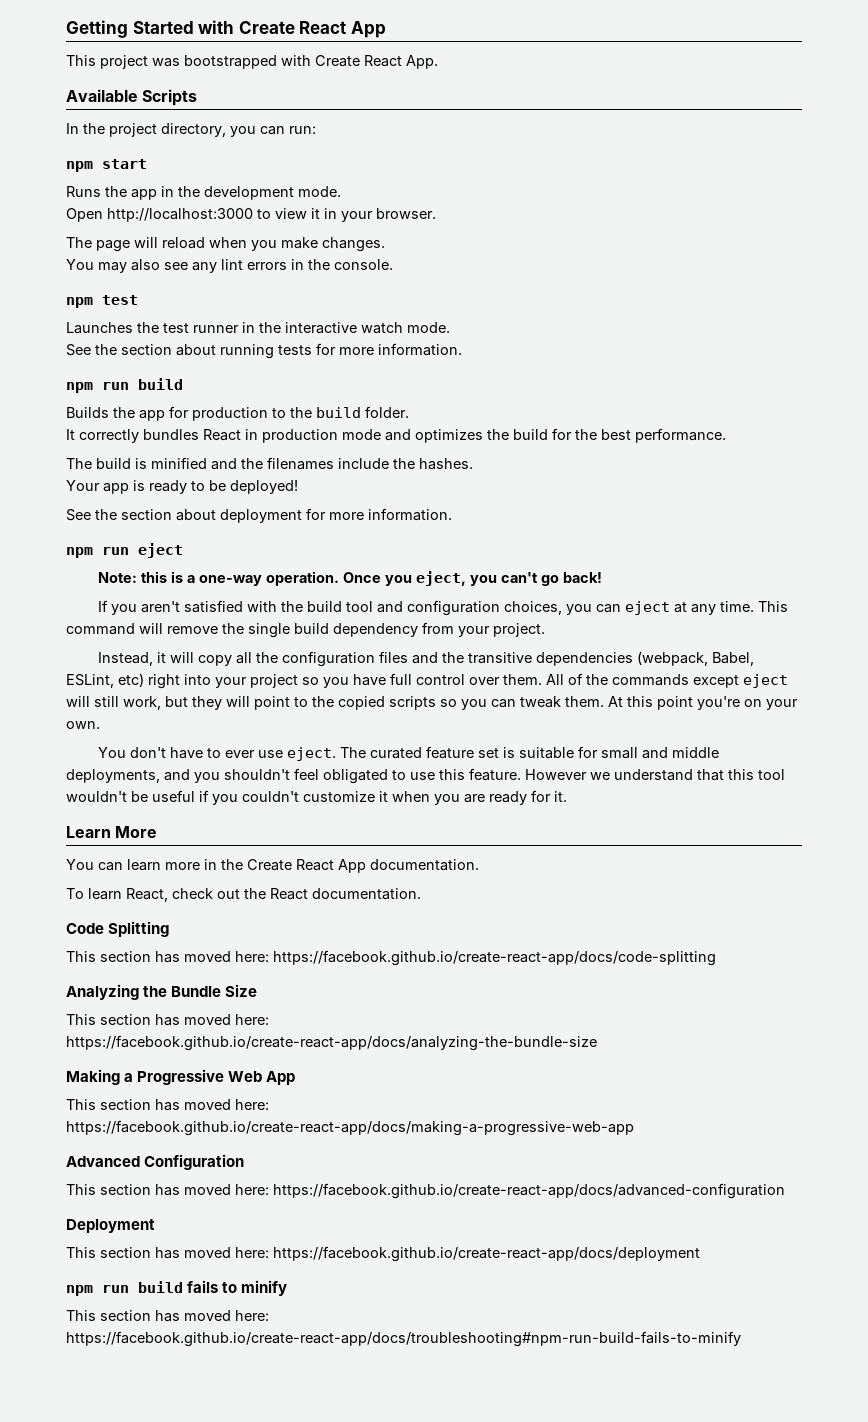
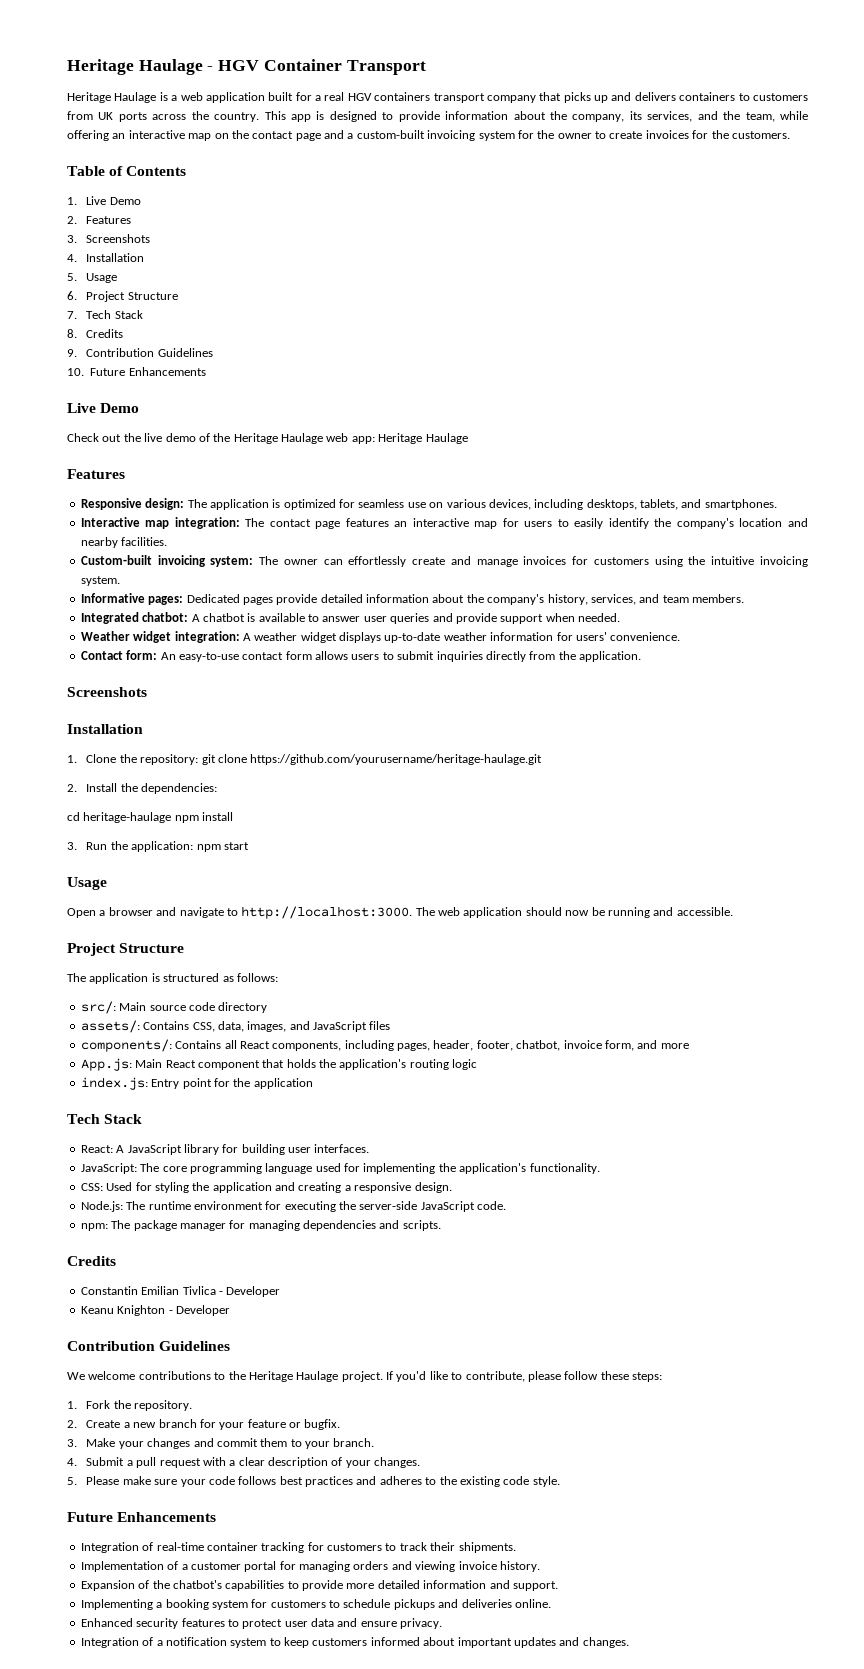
- Getting Started with Create React App
- This project was bootstrapped with Create React App.
- Available Scripts
- In the project directory, you can run:
- npm start
- Runs the app in the development mode.
- Open http://localhost:3000 to view it in your browser.
- The page will reload when you make changes.
- You may also see any lint errors in the console.
- npm test
- Launches the test runner in the interactive watch mode.
- See the section about running tests for more information.
- npm run build
- Builds the app for production to the build folder.
- It correctly bundles React in production mode and optimizes the build for the best performance.
- The build is minified and the filenames include the hashes.
- Your app is ready to be deployed!
- See the section about deployment for more information.
- npm run eject
- Note: this is a one-way operation. Once you eject, you can't go back!
- If you aren't satisfied with the build tool and configuration choices, you can eject at any time. This command will remove the single build dependency from your project.
- Instead, it will copy all the configuration files and the transitive dependencies (webpack, Babel, ESLint, etc) right into your project so you have full control over them. All of the commands except eject will still work, but they will point to the copied scripts so you can tweak them. At this point you're on your own.
- You don't have to ever use eject. The curated feature set is suitable for small and middle deployments, and you shouldn't feel obligated to use this feature. However we understand that this tool wouldn't be useful if you couldn't customize it when you are ready for it.
- Learn More
- You can learn more in the Create React App documentation.
- To learn React, check out the React documentation.
- Code Splitting
- This section has moved here: https://facebook.github.io/create-react-app/docs/code-splitting
- Analyzing the Bundle Size
- This section has moved here: https://facebook.github.io/create-react-app/docs/analyzing-the-bundle-size
- Making a Progressive Web App
- This section has moved here: https://facebook.github.io/create-react-app/docs/making-a-progressive-web-app
- Advanced Configuration
- This section has moved here: https://facebook.github.io/create-react-app/docs/advanced-configuration
- Deployment
- This section has moved here: https://facebook.github.io/create-react-app/docs/deployment
- npm run build fails to minify
- This section has moved here: https://facebook.github.io/create-react-app/docs/troubleshooting#npm-run-build-fails-to-minify
+ Heritage Haulage - HGV Container Transport
+ Heritage Haulage is a web application built for a real HGV containers transport company that picks up and delivers containers to customers from UK ports across the country. This app is designed to provide information about the company, its services, and the team, while offering an interactive map on the contact page and a custom-built invoicing system for the owner to create invoices for the customers.
+ Table of Contents
+ 1. Live Demo
+ 2. Features
+ 3. Screenshots
+ 4. Installation
+ 5. Usage
+ 6. Project Structure
+ 7. Tech Stack
+ 8. Credits
+ 9. Contribution Guidelines
+ 10. Future Enhancements
+ Live Demo
+ Check out the live demo of the Heritage Haulage web app: Heritage Haulage
+ Features
+ Responsive design: The application is optimized for seamless use on various devices, including desktops, tablets, and smartphones.
+ Interactive map integration: The contact page features an interactive map for users to easily identify the company's location and nearby facilities.
+ Custom-built invoicing system: The owner can effortlessly create and manage invoices for customers using the intuitive invoicing system.
+ Informative pages: Dedicated pages provide detailed information about the company's history, services, and team members.
+ Integrated chatbot: A chatbot is available to answer user queries and provide support when needed.
+ Weather widget integration: A weather widget displays up-to-date weather information for users' convenience.
+ Contact form: An easy-to-use contact form allows users to submit inquiries directly from the application.
+ Screenshots
+ Installation
+ 1. Clone the repository: git clone https://github.com/yourusername/heritage-haulage.git
+ 2. Install the dependencies:
+ cd heritage-haulage npm install
+ 3. Run the application: npm start
+ Usage
+ Open a browser and navigate to http://localhost:3000. The web application should now be running and accessible.
+ Project Structure
+ The application is structured as follows:
+ src/: Main source code directory
+ assets/: Contains CSS, data, images, and JavaScript files
+ components/: Contains all React components, including pages, header, footer, chatbot, invoice form, and more
+ App.js: Main React component that holds the application's routing logic
+ index.js: Entry point for the application
+ Tech Stack
+ React: A JavaScript library for building user interfaces.
+ JavaScript: The core programming language used for implementing the application's functionality.
+ CSS: Used for styling the application and creating a responsive design.
+ Node.js: The runtime environment for executing the server-side JavaScript code.
+ npm: The package manager for managing dependencies and scripts.
+ Credits
+ Constantin Emilian Tivlica - Developer
+ Keanu Knighton - Developer
+ Contribution Guidelines
+ We welcome contributions to the Heritage Haulage project. If you'd like to contribute, please follow these steps:
+ 1. Fork the repository.
+ 2. Create a new branch for your feature or bugfix.
+ 3. Make your changes and commit them to your branch.
+ 4. Submit a pull request with a clear description of your changes.
+ 5. Please make sure your code follows best practices and adheres to the existing code style.
+ Future Enhancements
+ Integration of real-time container tracking for customers to track their shipments.
+ Implementation of a customer portal for managing orders and viewing invoice history.
+ Expansion of the chatbot's capabilities to provide more detailed information and support.
+ Implementing a booking system for customers to schedule pickups and deliveries online.
+ Enhanced security features to protect user data and ensure privacy.
+ Integration of a notification system to keep customers informed about important updates and changes.

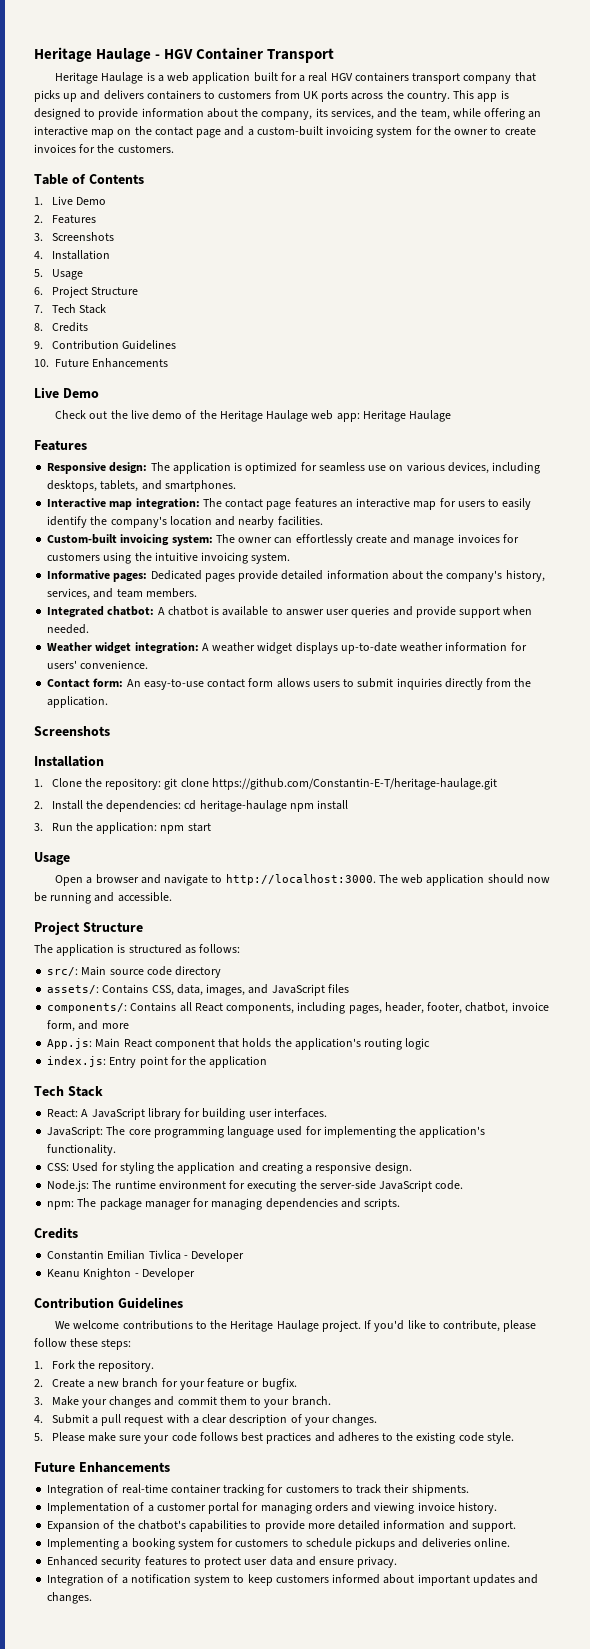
- 1. Clone the repository: git clone https://github.com/yourusername/heritage-haulage.git
+ 1. Clone the repository: git clone https://github.com/Constantin-E-T/heritage-haulage.git
- 2. Install the dependencies:
- cd heritage-haulage npm install
+ 2. Install the dependencies: cd heritage-haulage npm install

